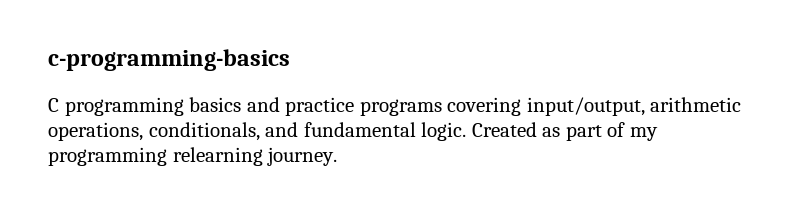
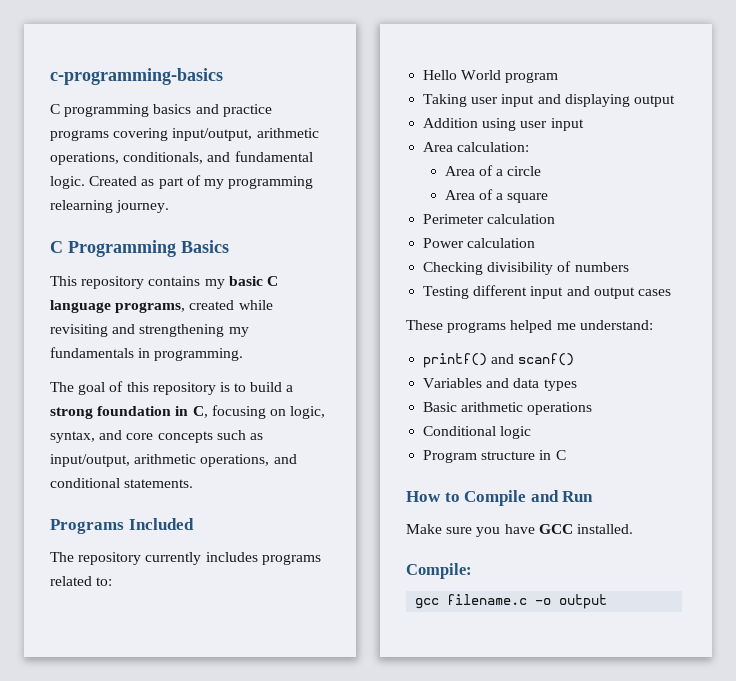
+ C Programming Basics
+ This repository contains my basic C language programs, created while revisiting and strengthening my fundamentals in programming.
+ The goal of this repository is to build a strong foundation in C, focusing on logic, syntax, and core concepts such as input/output, arithmetic operations, and conditional statements.
+ Programs Included
+ The repository currently includes programs related to:
+ Hello World program
+ Taking user input and displaying output
+ Addition using user input
+ Area calculation:
+ Area of a circle
+ Area of a square
+ Perimeter calculation
+ Power calculation
+ Checking divisibility of numbers
+ Testing different input and output cases
+ These programs helped me understand:
+ printf() and scanf()
+ Variables and data types
+ Basic arithmetic operations
+ Conditional logic
+ Program structure in C
+ How to Compile and Run
+ Make sure you have GCC installed.
+ Compile:
+ gcc filename.c -o output

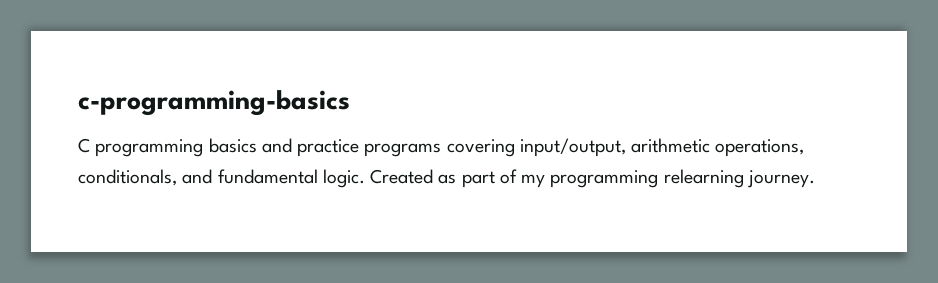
- C Programming Basics
- This repository contains my basic C language programs, created while revisiting and strengthening my fundamentals in programming.
- The goal of this repository is to build a strong foundation in C, focusing on logic, syntax, and core concepts such as input/output, arithmetic operations, and conditional statements.
- Programs Included
- The repository currently includes programs related to:
- Hello World program
- Taking user input and displaying output
- Addition using user input
- Area calculation:
- Area of a circle
- Area of a square
- Perimeter calculation
- Power calculation
- Checking divisibility of numbers
- Testing different input and output cases
- These programs helped me understand:
- printf() and scanf()
- Variables and data types
- Basic arithmetic operations
- Conditional logic
- Program structure in C
- How to Compile and Run
- Make sure you have GCC installed.
- Compile:
- gcc filename.c -o output

